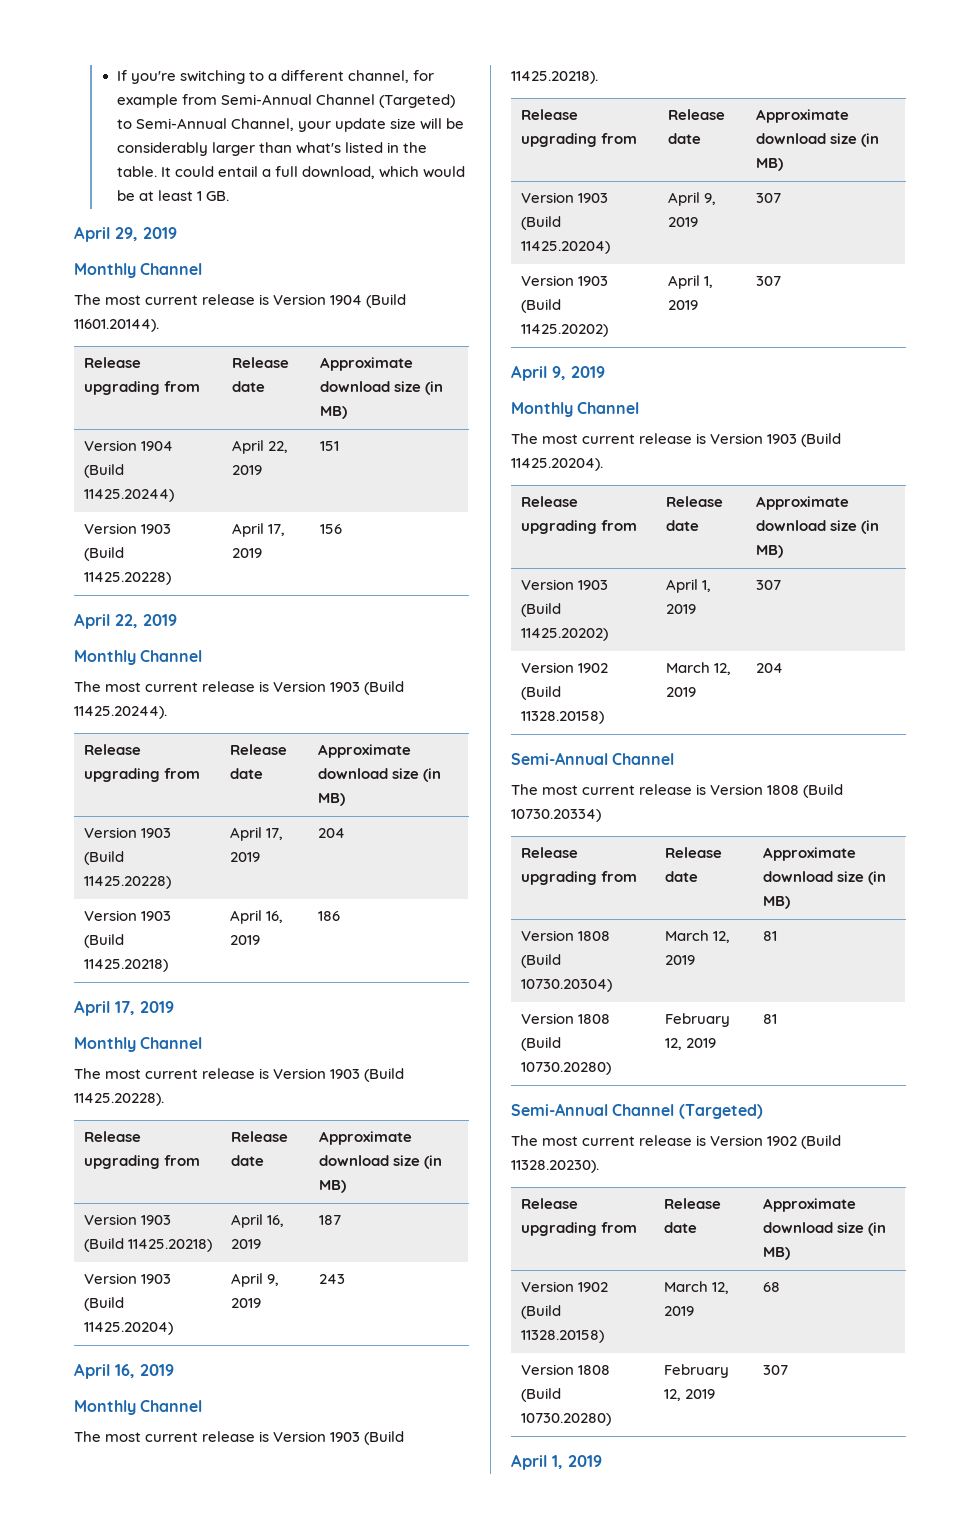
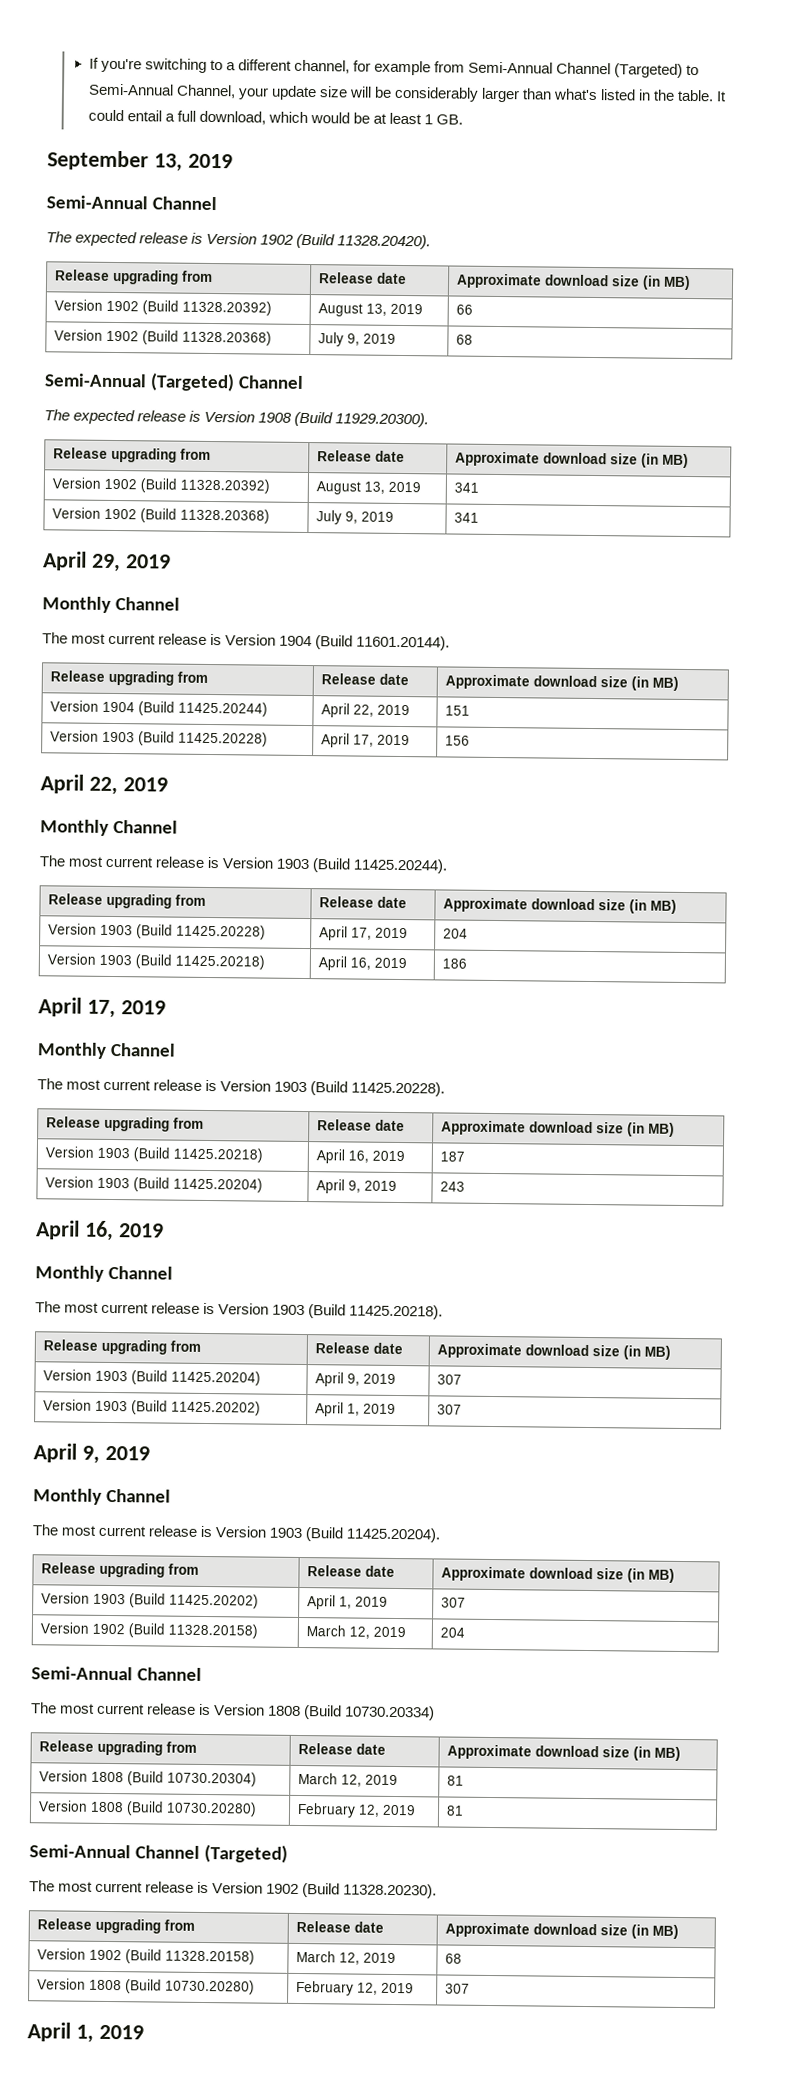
+ September 13, 2019
+ Semi-Annual Channel
+ The expected release is Version 1902 (Build 11328.20420).
+ Release upgrading from | Release date | Approximate download size (in MB)
+ Version 1902 (Build 11328.20392) | August 13, 2019 | 66
+ Version 1902 (Build 11328.20368) | July 9, 2019 | 68
+ Semi-Annual (Targeted) Channel
+ The expected release is Version 1908 (Build 11929.20300).
+ Release upgrading from | Release date | Approximate download size (in MB)
+ Version 1902 (Build 11328.20392) | August 13, 2019 | 341
+ Version 1902 (Build 11328.20368) | July 9, 2019 | 341

